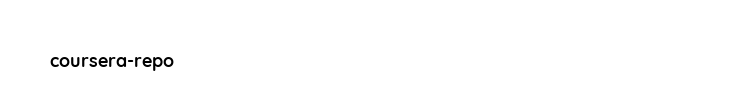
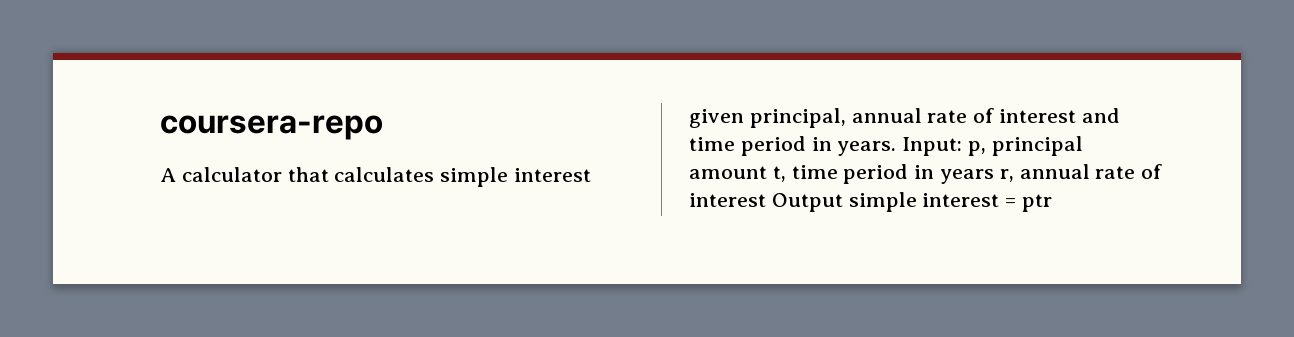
+ A calculator that calculates simple interest given principal, annual rate of interest and time period in years. Input: p, principal amount t, time period in years r, annual rate of interest Output simple interest = ptr

